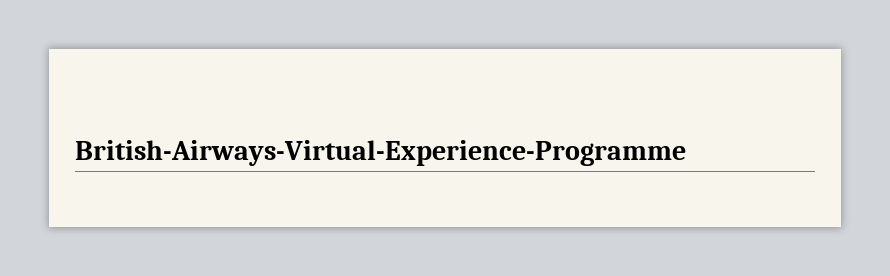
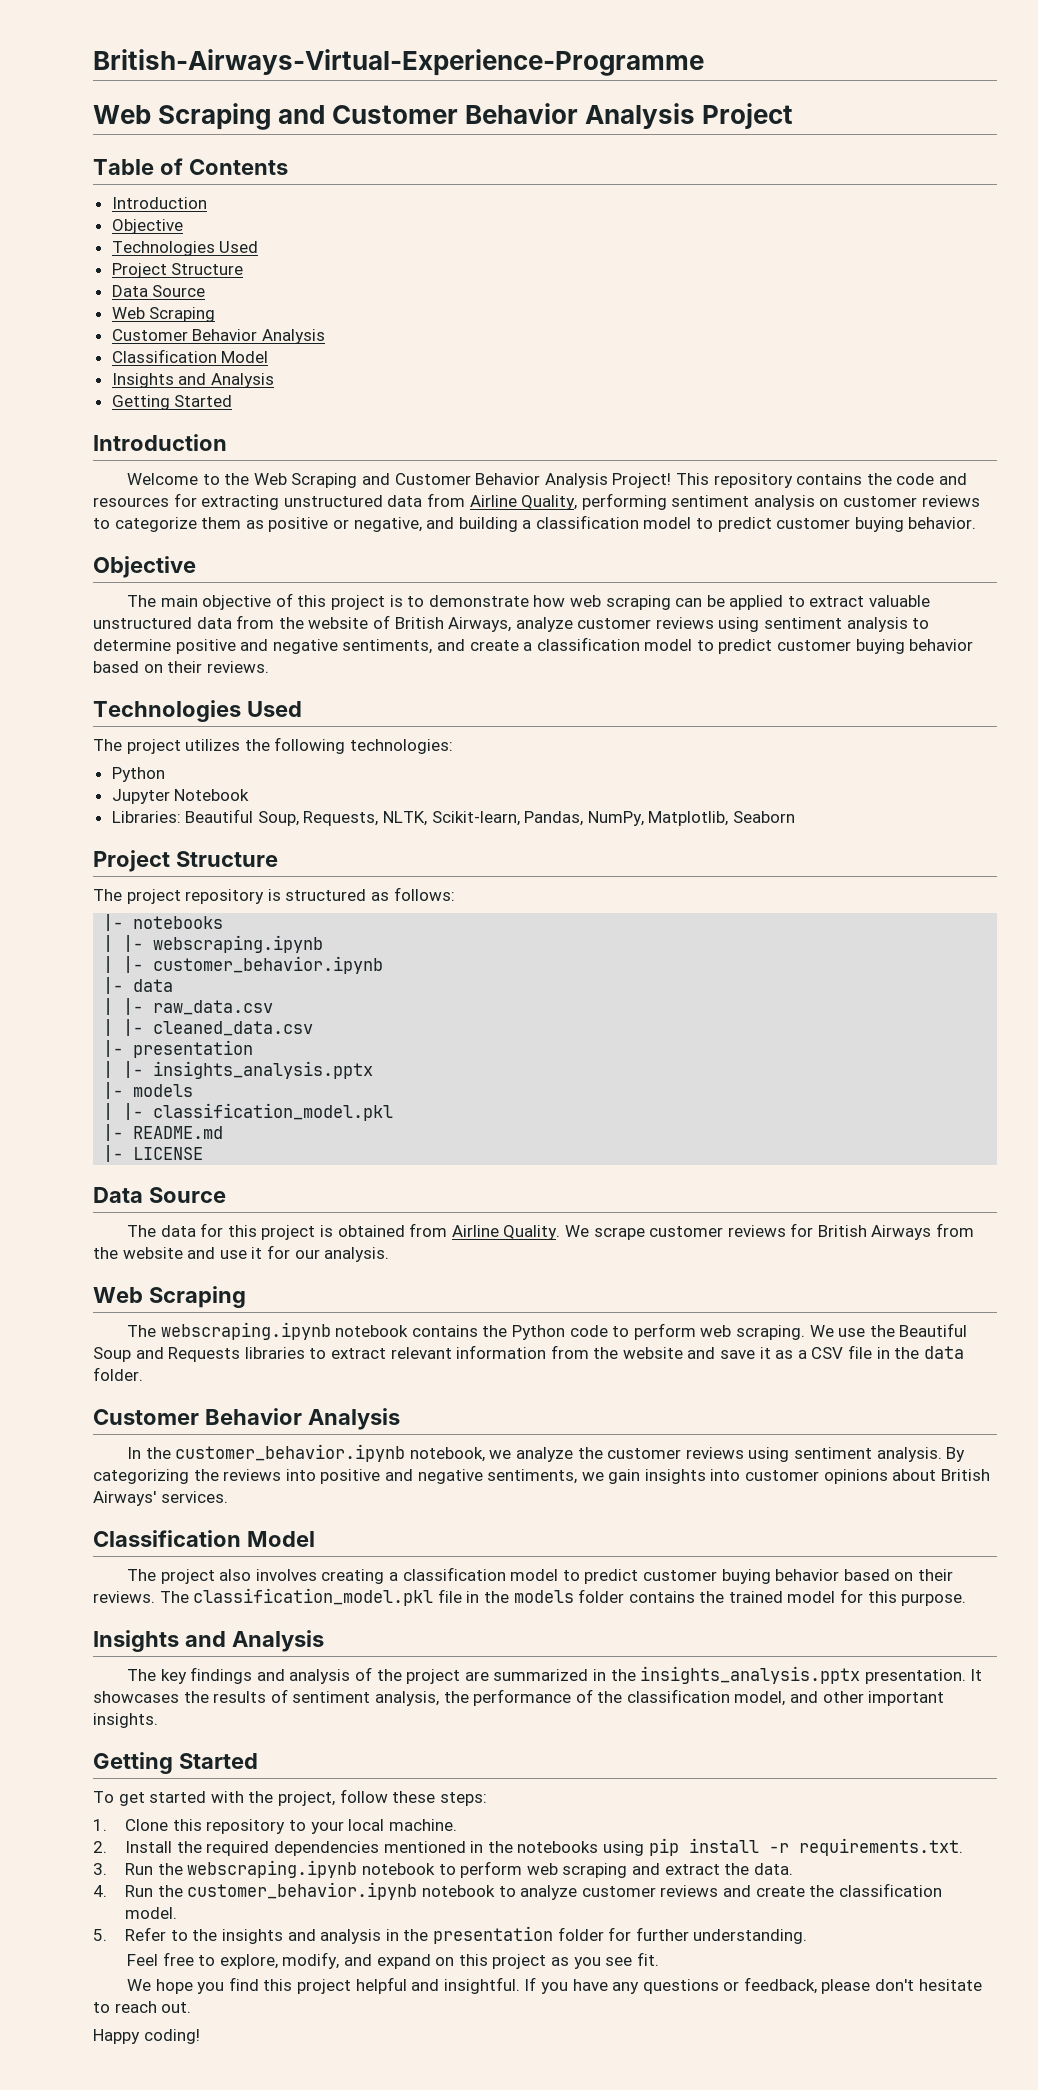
+ Web Scraping and Customer Behavior Analysis Project
+ Table of Contents
+ Introduction
+ Objective
+ Technologies Used
+ Project Structure
+ Data Source
+ Web Scraping
+ Customer Behavior Analysis
+ Classification Model
+ Insights and Analysis
+ Getting Started
+ Introduction
+ Welcome to the Web Scraping and Customer Behavior Analysis Project! This repository contains the code and resources for extracting unstructured data from Airline Quality, performing sentiment analysis on customer reviews to categorize them as positive or negative, and building a classification model to predict customer buying behavior.
+ Objective
+ The main objective of this project is to demonstrate how web scraping can be applied to extract valuable unstructured data from the website of British Airways, analyze customer reviews using sentiment analysis to determine positive and negative sentiments, and create a classification model to predict customer buying behavior based on their reviews.
+ Technologies Used
+ The project utilizes the following technologies:
+ Python
+ Jupyter Notebook
+ Libraries: Beautiful Soup, Requests, NLTK, Scikit-learn, Pandas, NumPy, Matplotlib, Seaborn
+ Project Structure
+ The project repository is structured as follows:
+ |- notebooks
+ | |- webscraping.ipynb
+ | |- customer_behavior.ipynb
+ |- data
+ | |- raw_data.csv
+ | |- cleaned_data.csv
+ |- presentation
+ | |- insights_analysis.pptx
+ |- models
+ | |- classification_model.pkl
+ |- README.md
+ |- LICENSE
+ Data Source
+ The data for this project is obtained from Airline Quality. We scrape customer reviews for British Airways from the website and use it for our analysis.
+ Web Scraping
+ The webscraping.ipynb notebook contains the Python code to perform web scraping. We use the Beautiful Soup and Requests libraries to extract relevant information from the website and save it as a CSV file in the data folder.
+ Customer Behavior Analysis
+ In the customer_behavior.ipynb notebook, we analyze the customer reviews using sentiment analysis. By categorizing the reviews into positive and negative sentiments, we gain insights into customer opinions about British Airways' services.
+ Classification Model
+ The project also involves creating a classification model to predict customer buying behavior based on their reviews. The classification_model.pkl file in the models folder contains the trained model for this purpose.
+ Insights and Analysis
+ The key findings and analysis of the project are summarized in the insights_analysis.pptx presentation. It showcases the results of sentiment analysis, the performance of the classification model, and other important insights.
+ Getting Started
+ To get started with the project, follow these steps:
+ 1. Clone this repository to your local machine.
+ 2. Install the required dependencies mentioned in the notebooks using pip install -r requirements.txt.
+ 3. Run the webscraping.ipynb notebook to perform web scraping and extract the data.
+ 4. Run the customer_behavior.ipynb notebook to analyze customer reviews and create the classification model.
+ 5. Refer to the insights and analysis in the presentation folder for further understanding.
+ Feel free to explore, modify, and expand on this project as you see fit.
+ We hope you find this project helpful and insightful. If you have any questions or feedback, please don't hesitate to reach out.
+ Happy coding!

